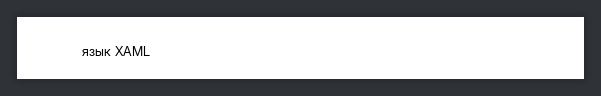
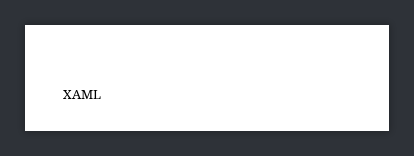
- язык XAML
+ XAML

